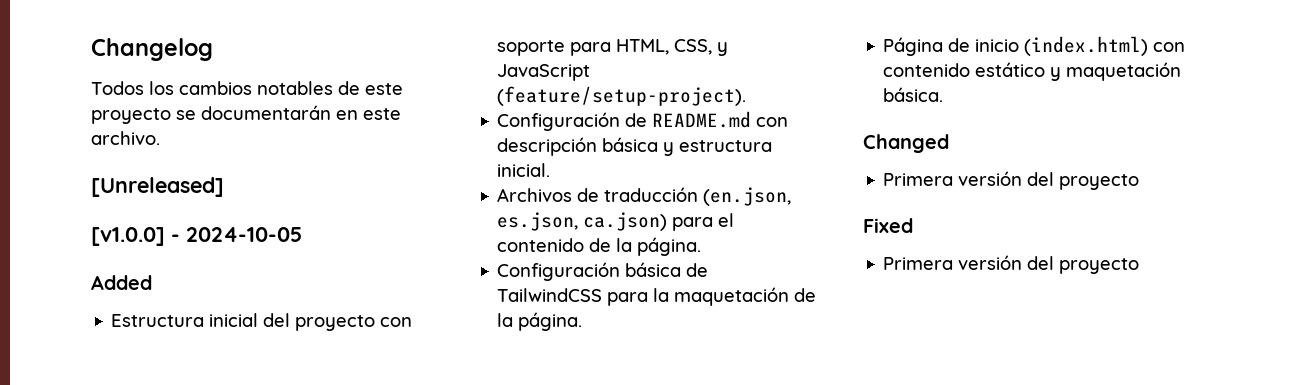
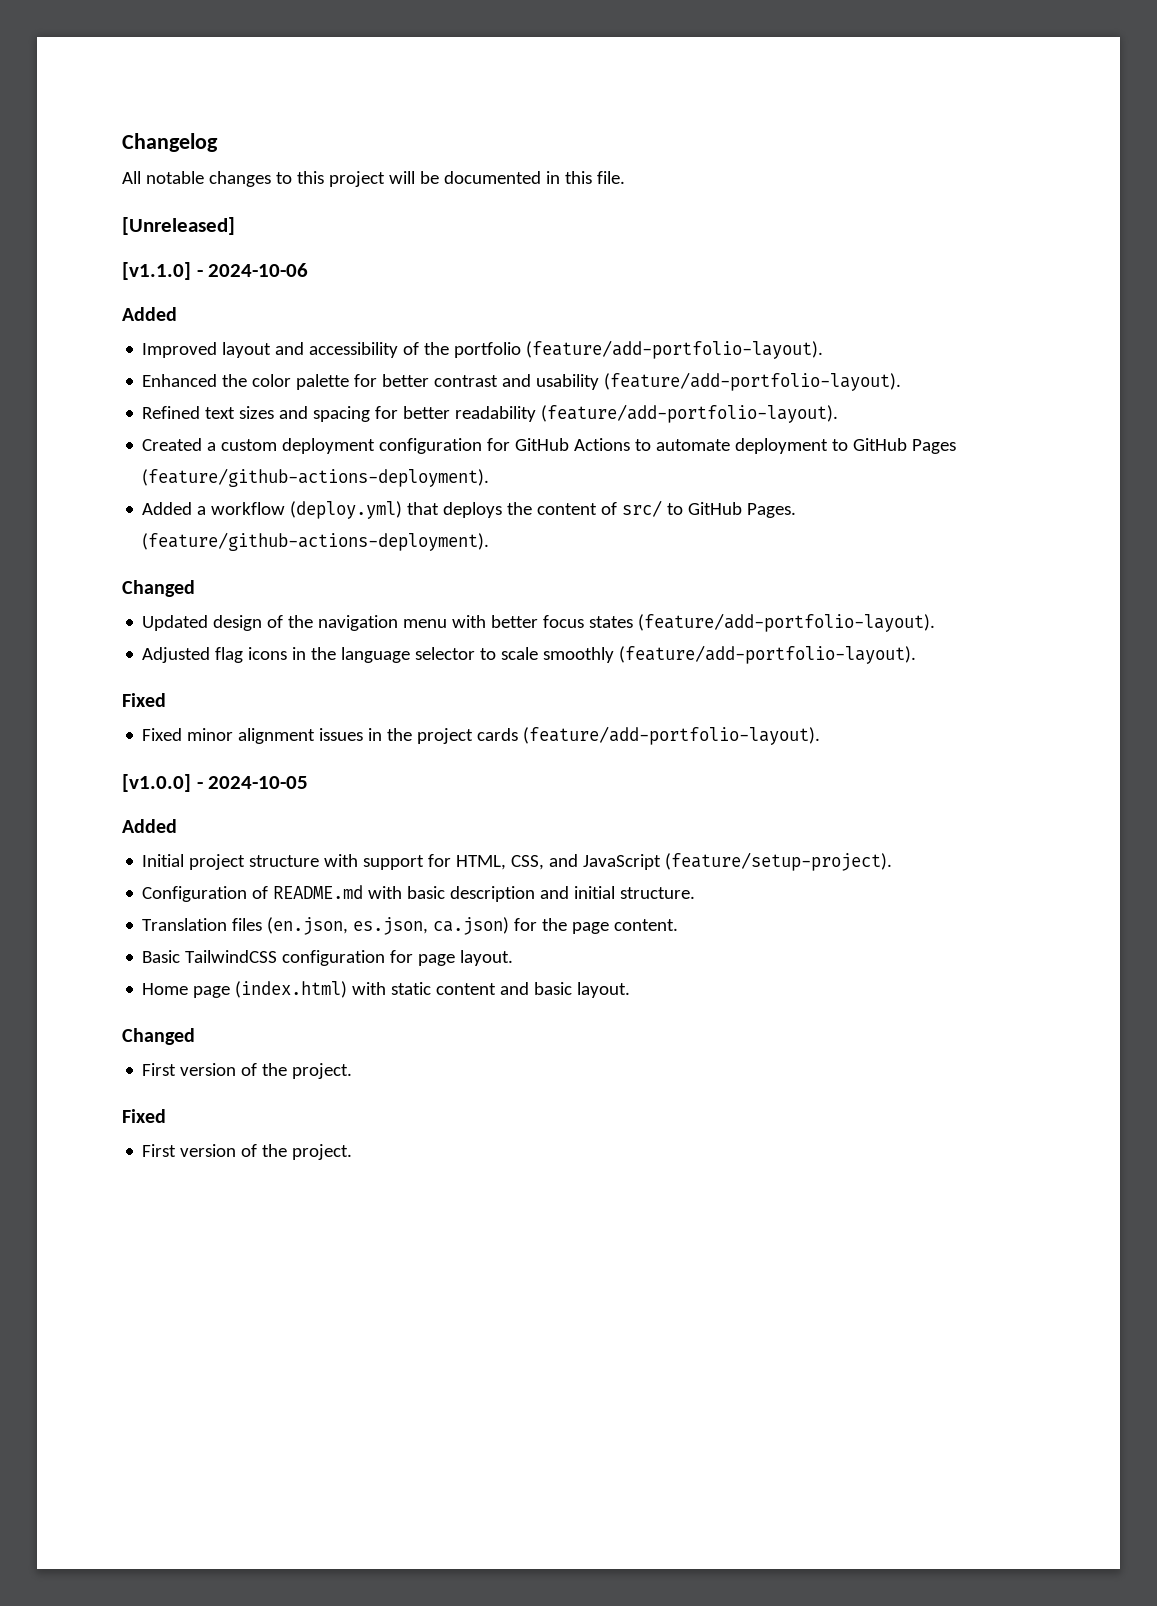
- Todos los cambios notables de este proyecto se documentarán en este archivo.
+ All notable changes to this project will be documented in this file.
  [Unreleased]
+ [v1.1.0] - 2024-10-06
+ Added
+ Improved layout and accessibility of the portfolio (feature/add-portfolio-layout).
+ Enhanced the color palette for better contrast and usability (feature/add-portfolio-layout).
+ Refined text sizes and spacing for better readability (feature/add-portfolio-layout).
+ Created a custom deployment configuration for GitHub Actions to automate deployment to GitHub Pages (feature/github-actions-deployment).
+ Added a workflow (deploy.yml) that deploys the content of src/ to GitHub Pages. (feature/github-actions-deployment).
+ Changed
+ Updated design of the navigation menu with better focus states (feature/add-portfolio-layout).
+ Adjusted flag icons in the language selector to scale smoothly (feature/add-portfolio-layout).
+ Fixed
+ Fixed minor alignment issues in the project cards (feature/add-portfolio-layout).
  [v1.0.0] - 2024-10-05
  Added
- Estructura inicial del proyecto con soporte para HTML, CSS, y JavaScript (feature/setup-project).
+ Initial project structure with support for HTML, CSS, and JavaScript (feature/setup-project).
- Configuración de README.md con descripción básica y estructura inicial.
- Archivos de traducción (en.json, es.json, ca.json) para el contenido de la página.
- Configuración básica de TailwindCSS para la maquetación de la página.
- Página de inicio (index.html) con contenido estático y maquetación básica.
+ Configuration of README.md with basic description and initial structure.
+ Translation files (en.json, es.json, ca.json) for the page content.
+ Basic TailwindCSS configuration for page layout.
+ Home page (index.html) with static content and basic layout.
  Changed
- Primera versión del proyecto
+ First version of the project.
  Fixed
- Primera versión del proyecto
+ First version of the project.

